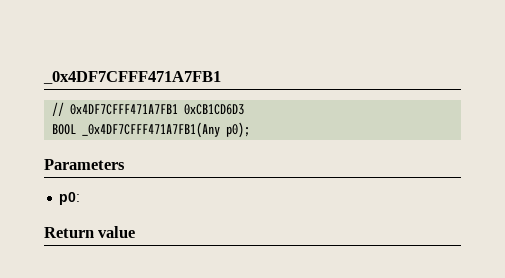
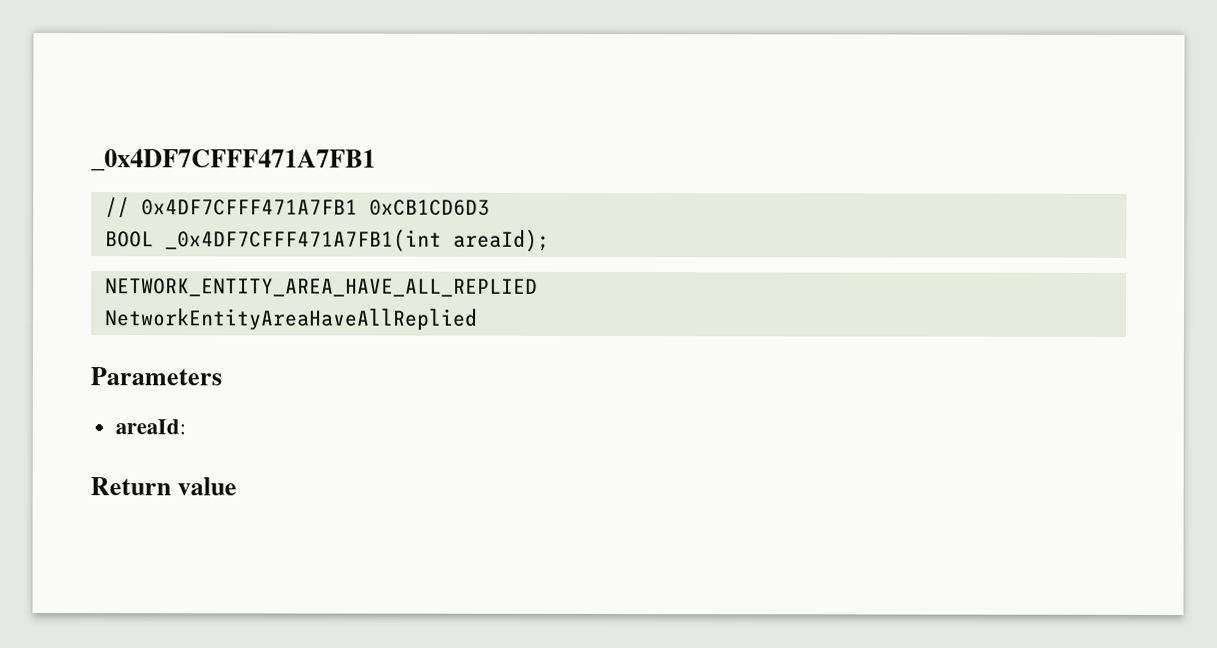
- BOOL _0x4DF7CFFF471A7FB1(Any p0);
+ BOOL _0x4DF7CFFF471A7FB1(int areaId);
+ NETWORK_ENTITY_AREA_HAVE_ALL_REPLIED
+ NetworkEntityAreaHaveAllReplied
- p0:
+ areaId:

